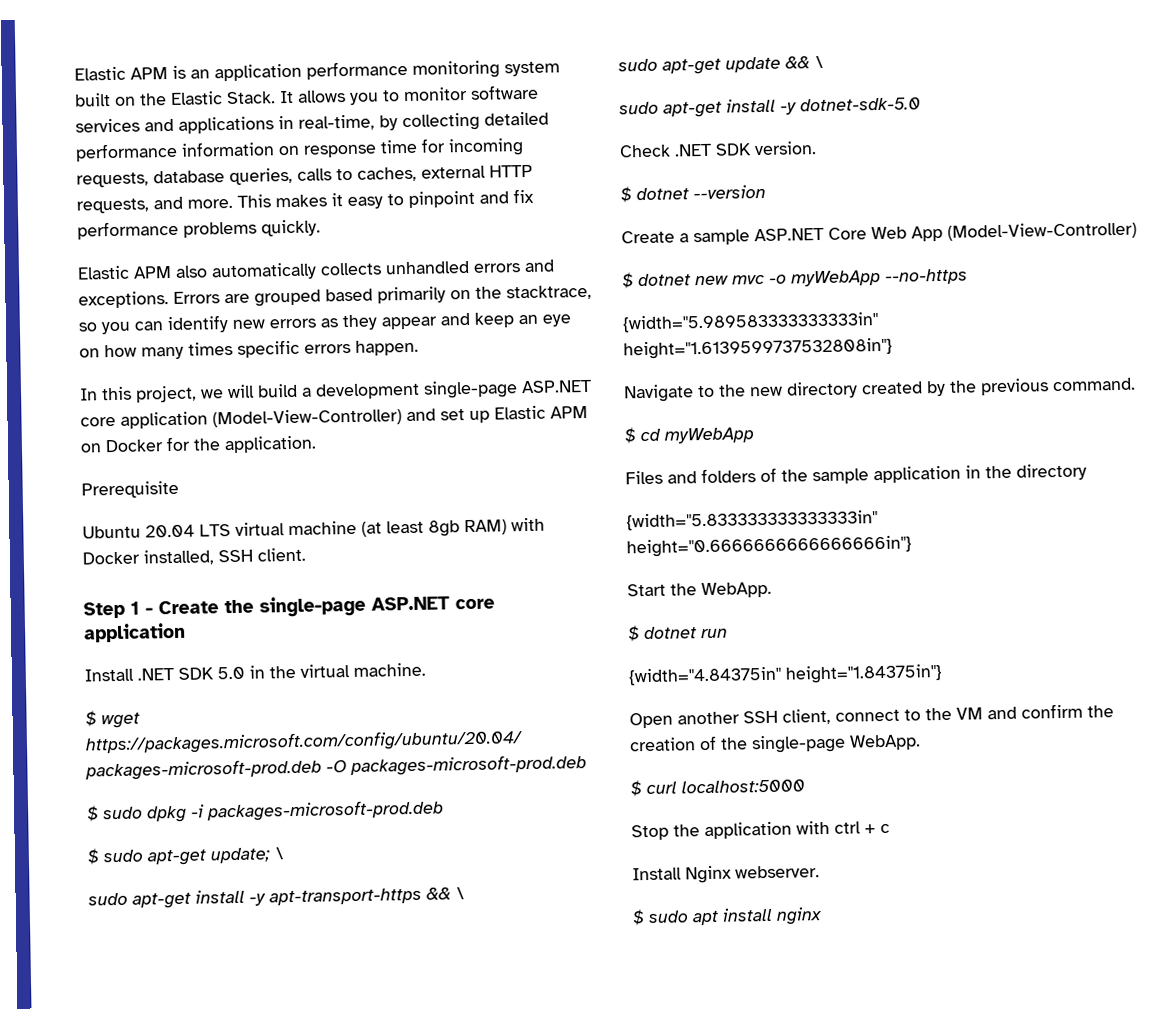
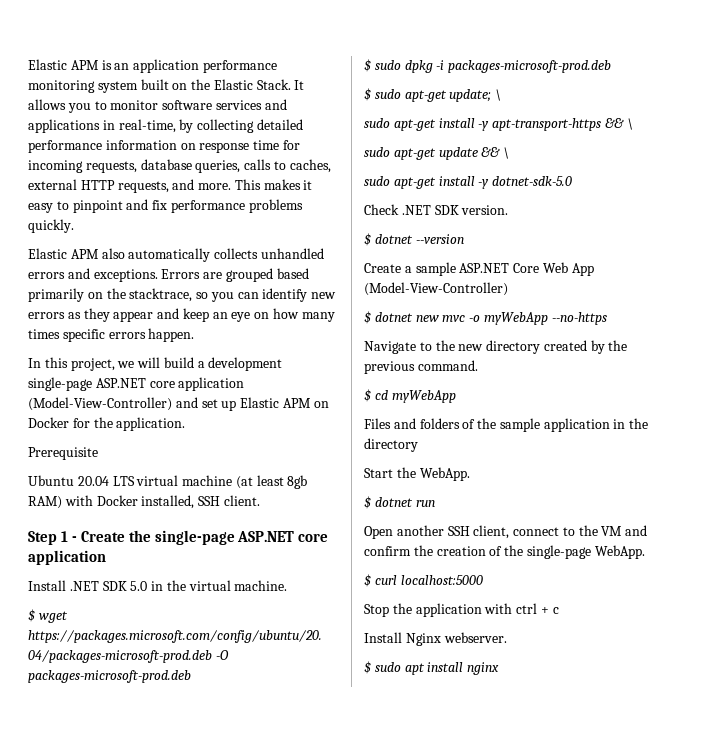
- {width="5.989583333333333in" height="1.6139599737532808in"}
- {width="5.833333333333333in" height="0.6666666666666666in"}
- {width="4.84375in" height="1.84375in"}

